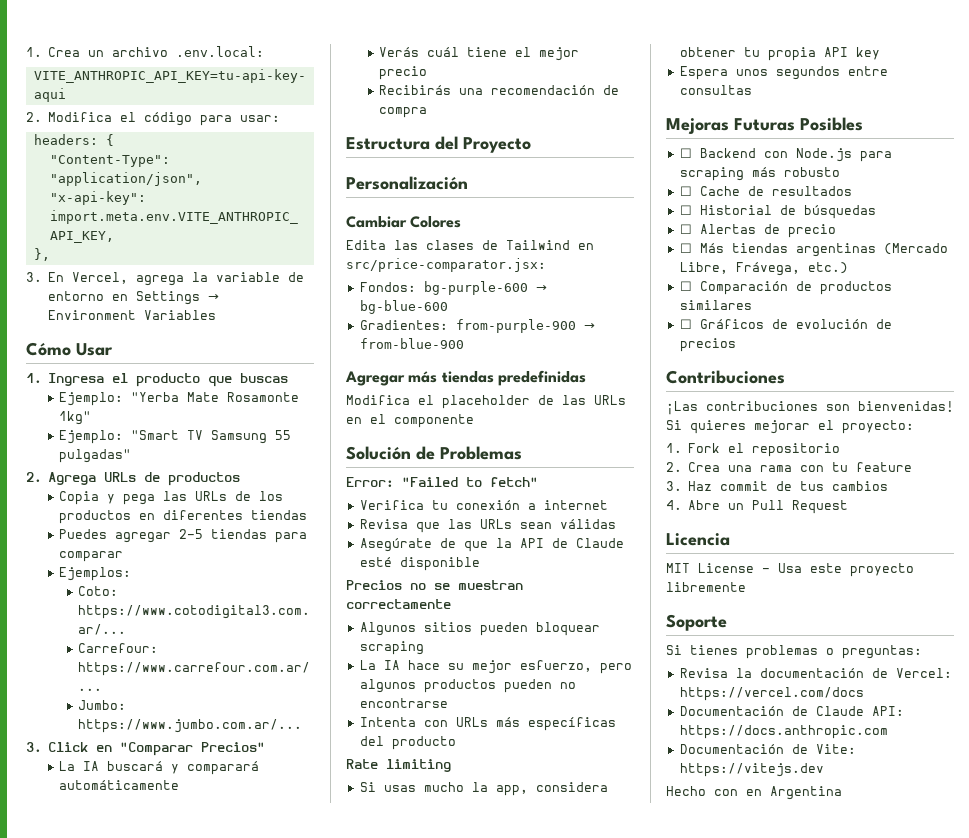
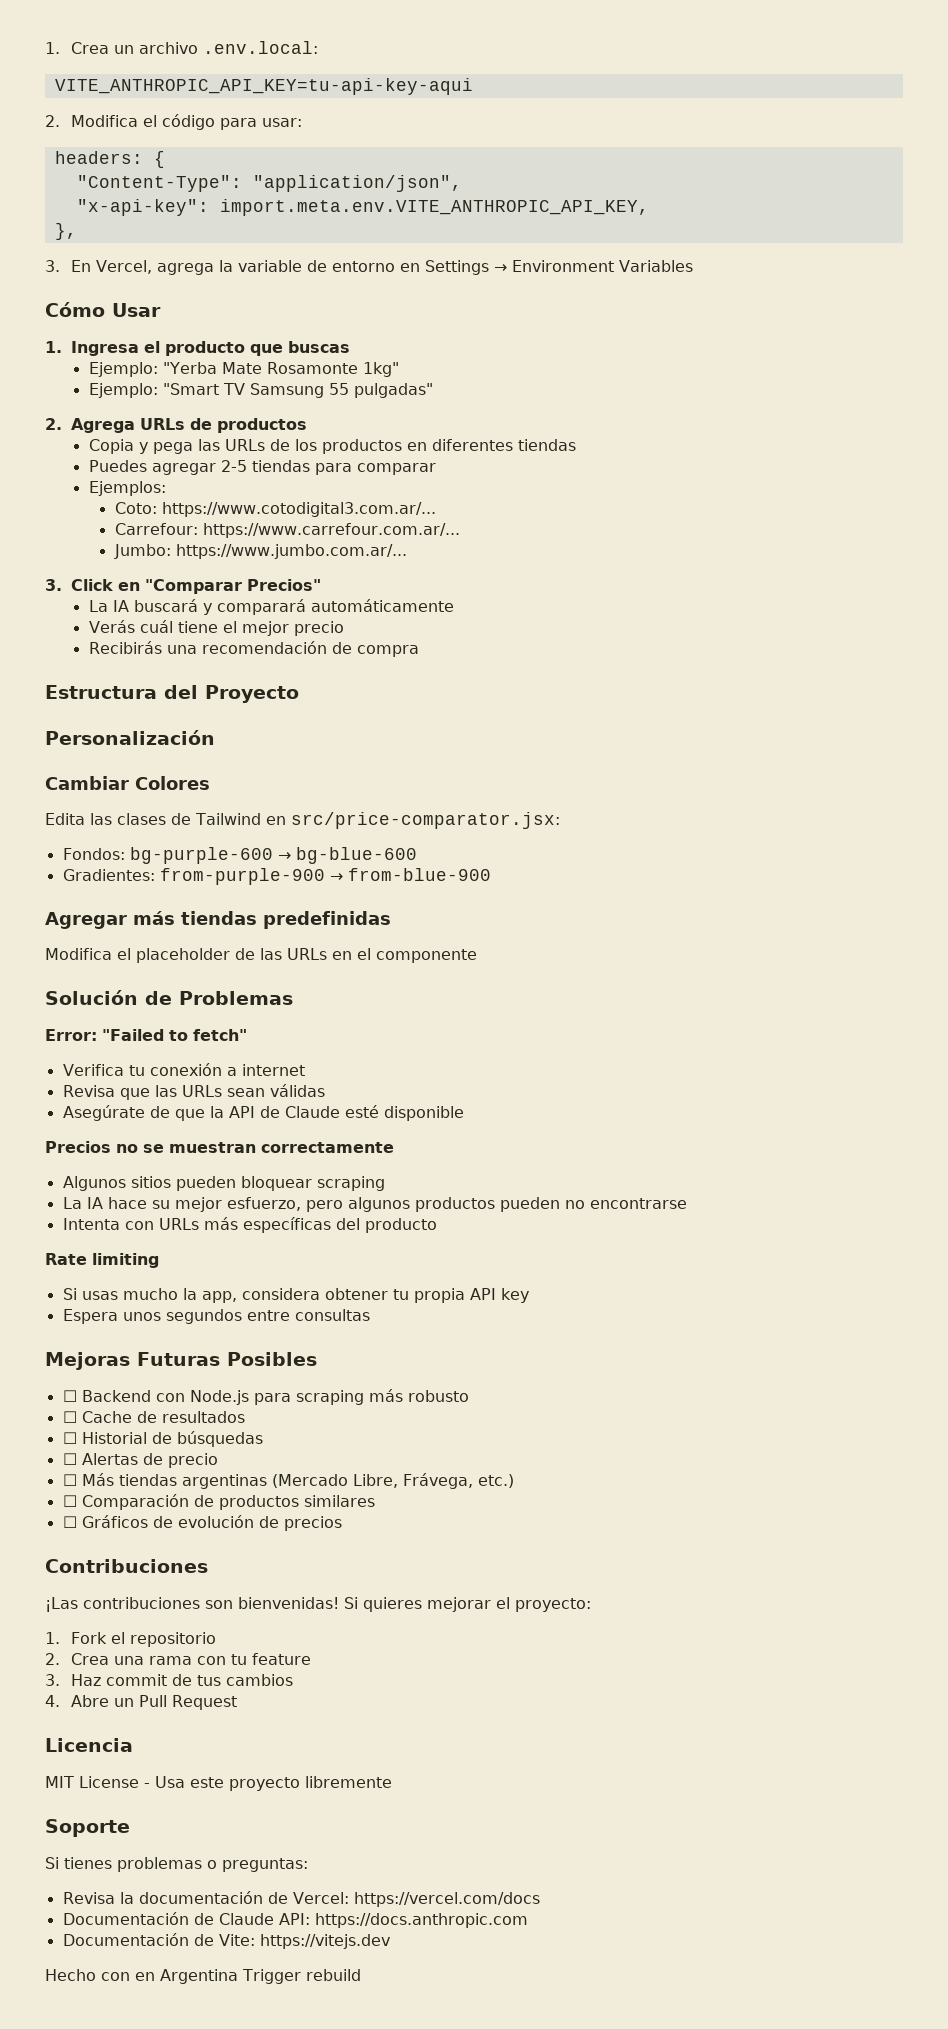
- Hecho con en Argentina
+ Hecho con en Argentina Trigger rebuild

